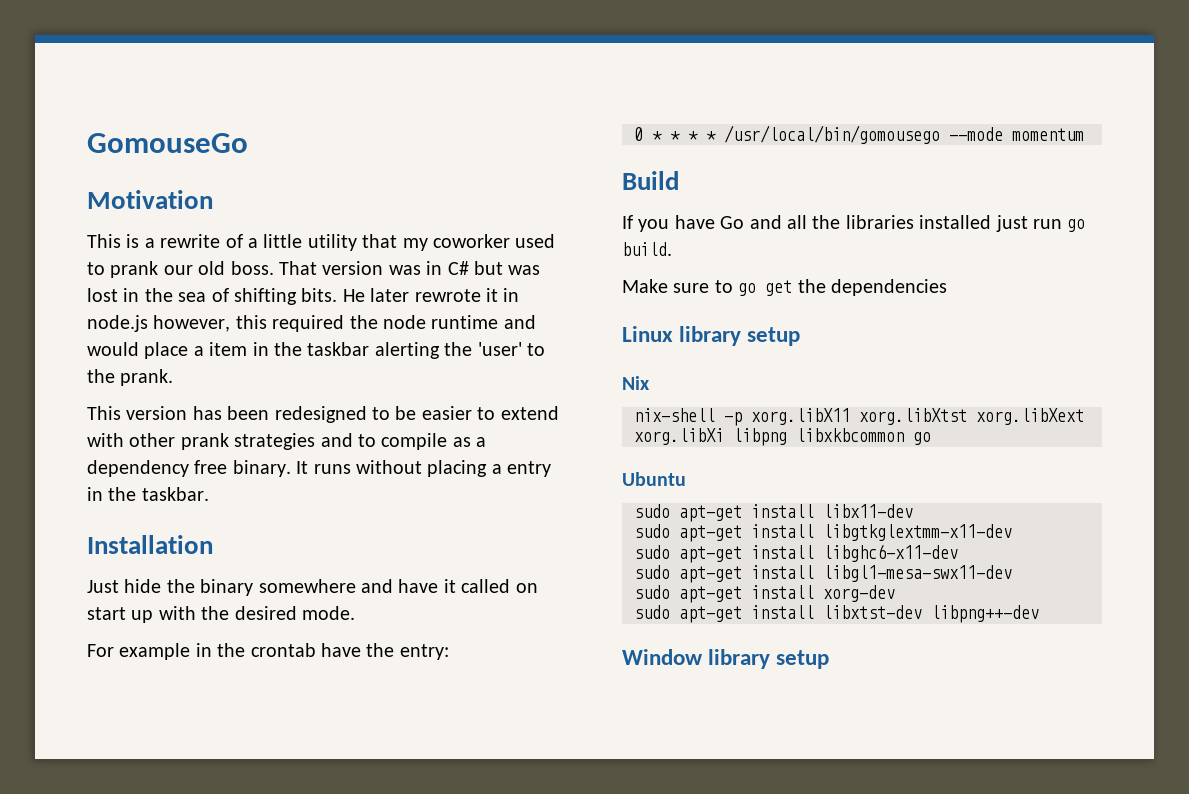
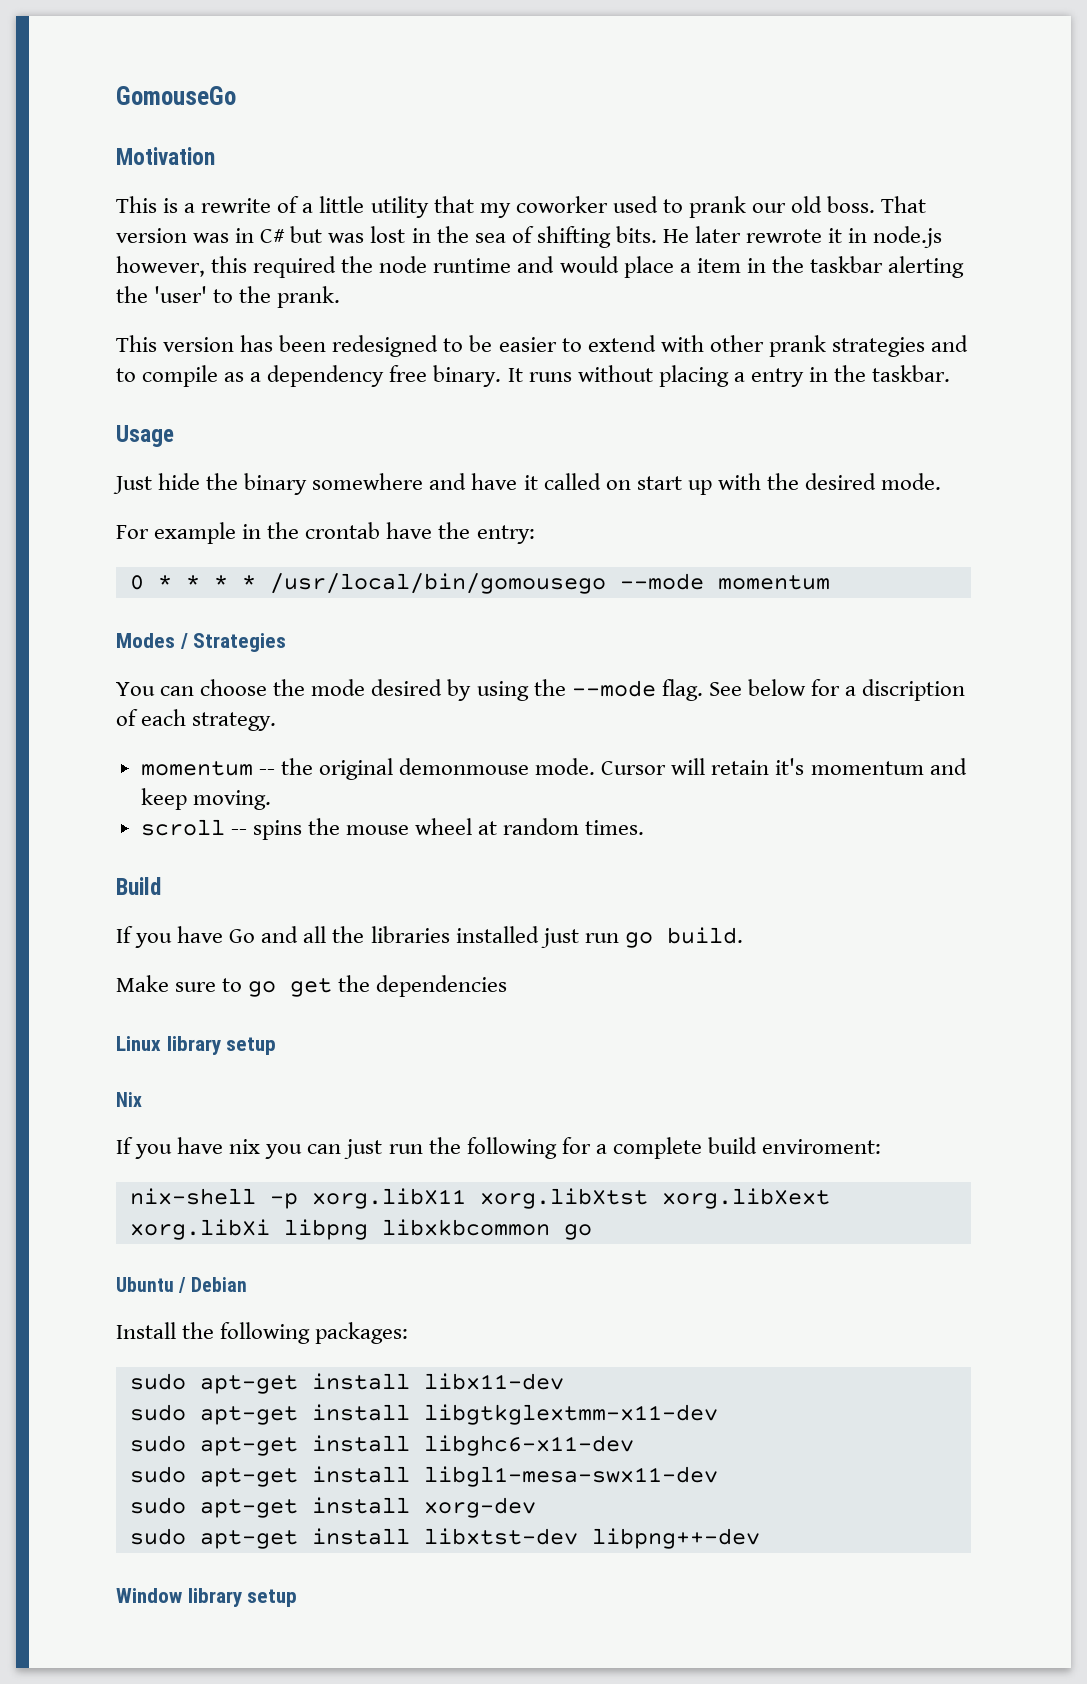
- Installation
+ Usage
+ Modes / Strategies
+ You can choose the mode desired by using the --mode flag. See below for a discription of each strategy.
+ momentum -- the original demonmouse mode. Cursor will retain it's momentum and keep moving.
+ scroll -- spins the mouse wheel at random times.
+ If you have nix you can just run the following for a complete build enviroment:
- Ubuntu
+ Ubuntu / Debian
+ Install the following packages:

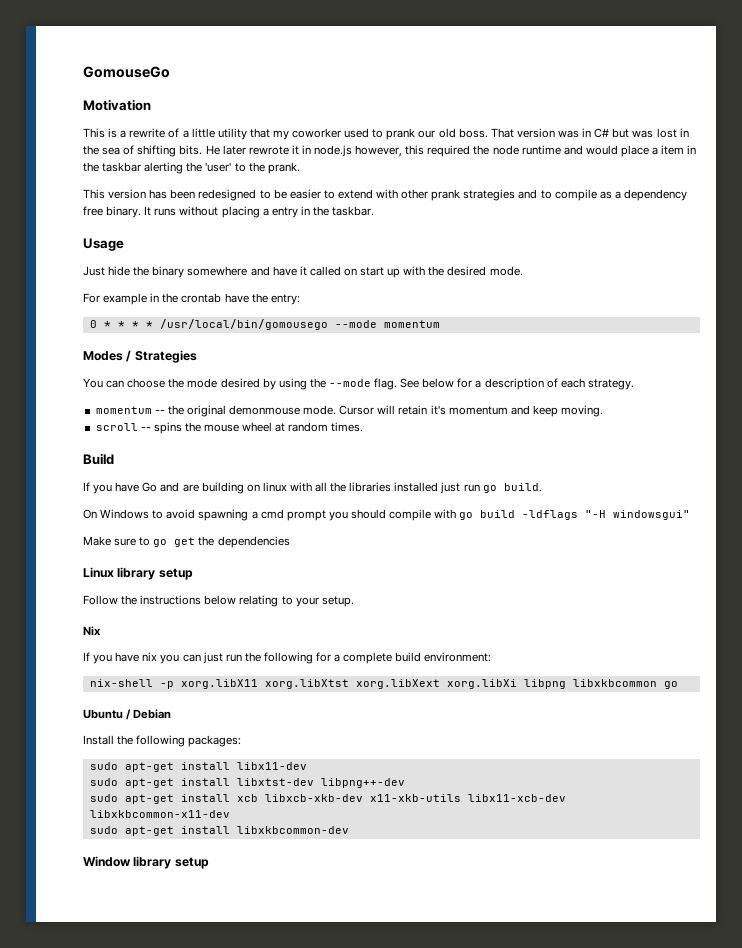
- See below for a discription of each strategy.
+ See below for a description of each strategy.
- If you have Go and all the libraries installed just run go build.
+ If you have Go and are building on linux with all the libraries installed just run go build.
+ On Windows to avoid spawning a cmd prompt you should compile with go build -ldflags "-H windowsgui"
+ Follow the instructions below relating to your setup.
- If you have nix you can just run the following for a complete build enviroment:
+ If you have nix you can just run the following for a complete build environment:
- sudo apt-get install libgtkglextmm-x11-dev
- sudo apt-get install libghc6-x11-dev
- sudo apt-get install libgl1-mesa-swx11-dev
- sudo apt-get install xorg-dev
  sudo apt-get install libxtst-dev libpng++-dev
+ sudo apt-get install xcb libxcb-xkb-dev x11-xkb-utils libx11-xcb-dev libxkbcommon-x11-dev
+ sudo apt-get install libxkbcommon-dev

